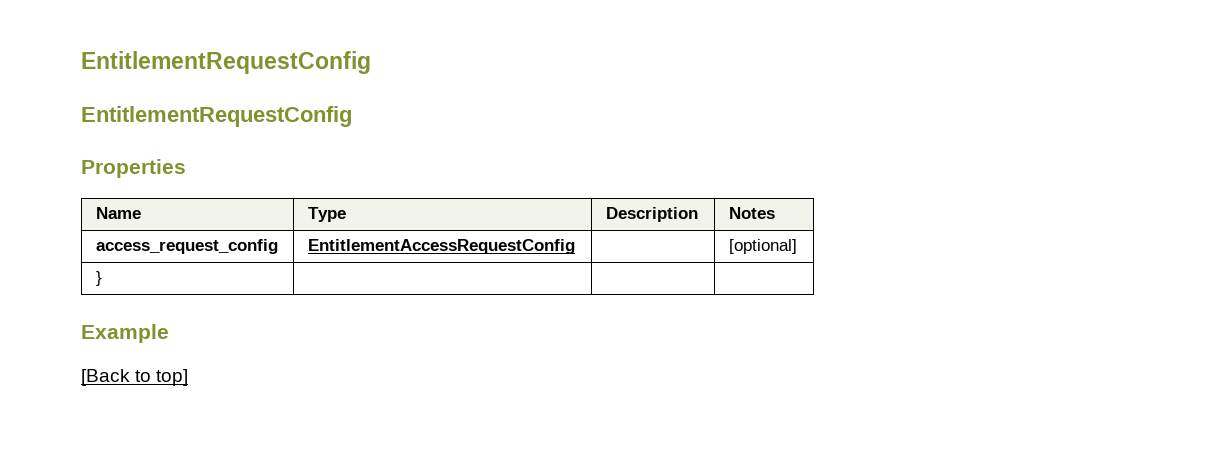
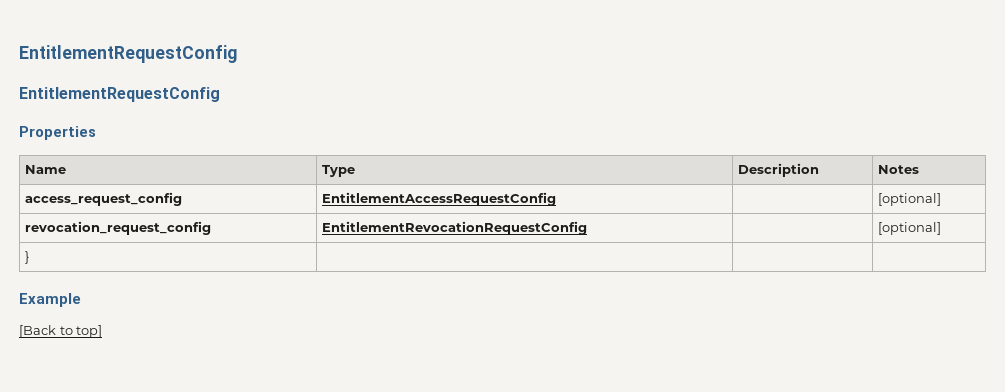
+ revocation_request_config | EntitlementRevocationRequestConfig | | [optional]

